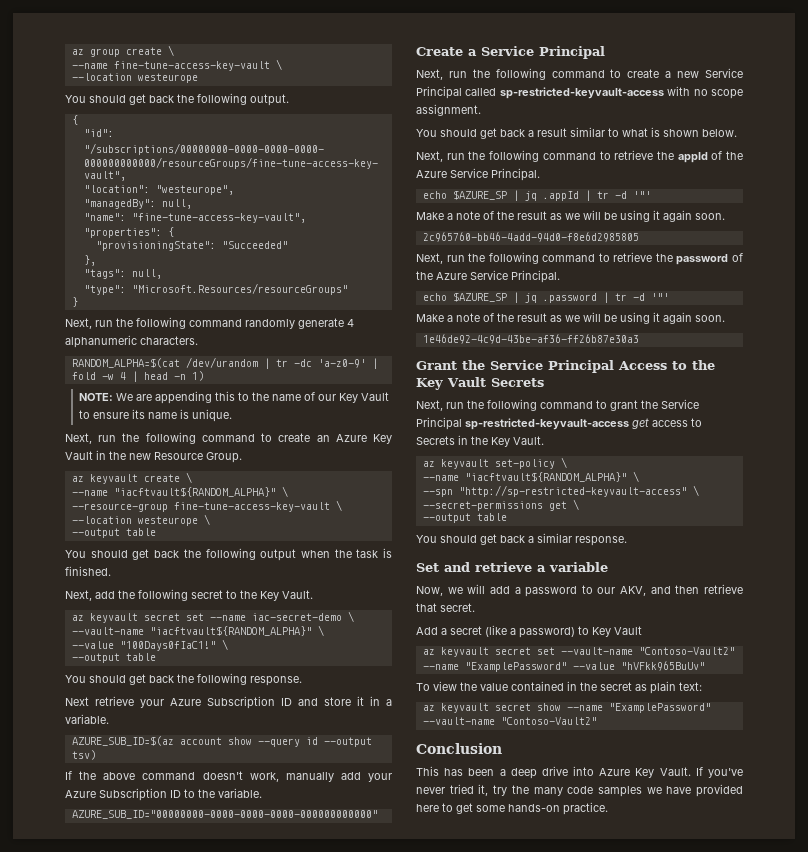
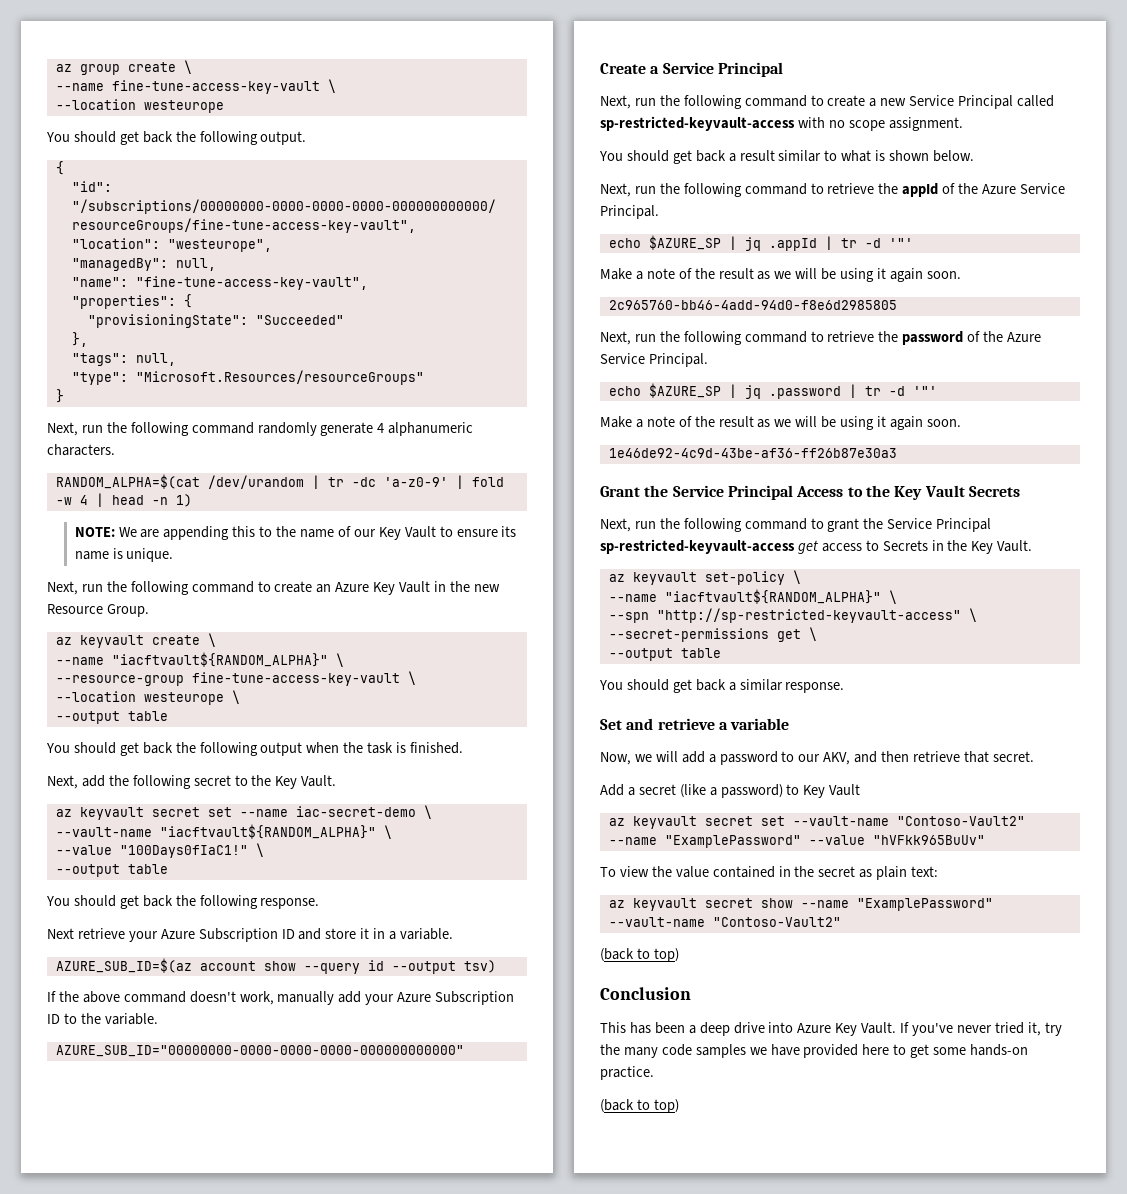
  az keyvault secret show --name "ExamplePassword" --vault-name "Contoso-Vault2"
+ (back to top)
  If you've never tried it, try the many code samples we have provided here to get some hands-on practice.
+ (back to top)

